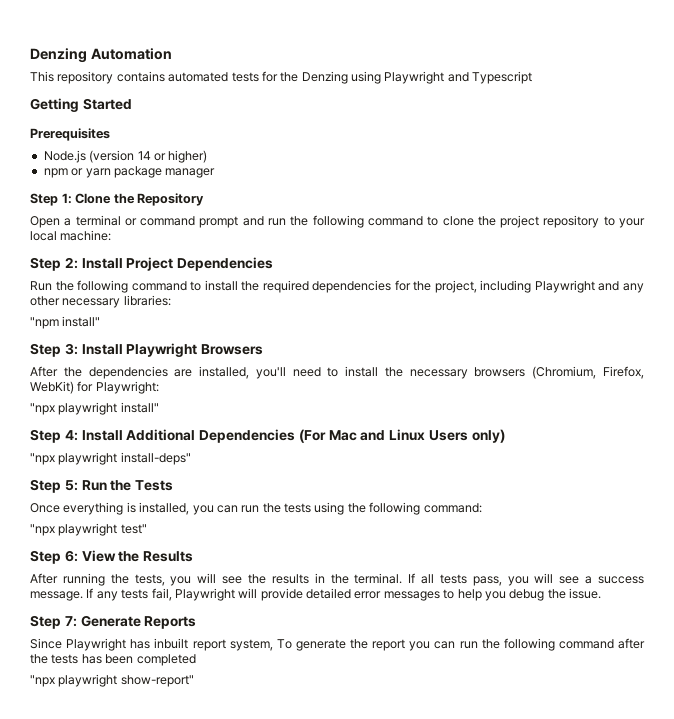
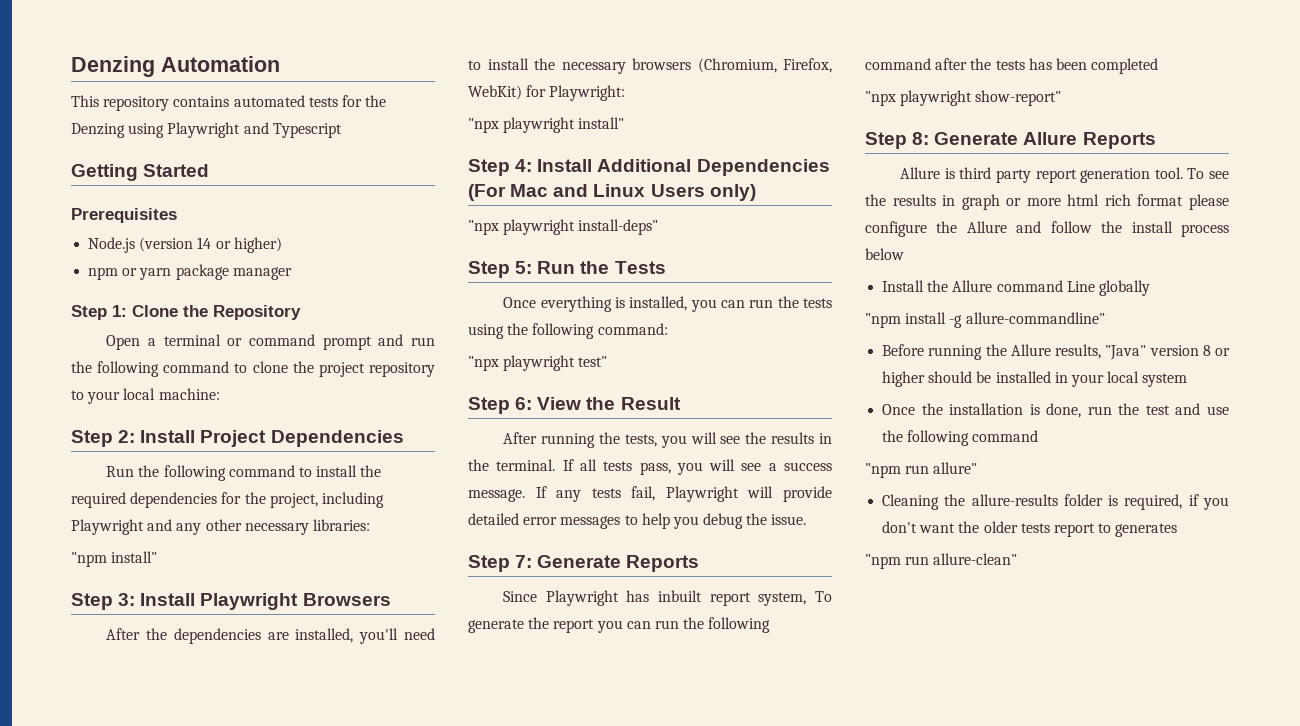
- Step 6: View the Results
+ Step 6: View the Result
+ Step 8: Generate Allure Reports
+ Allure is third party report generation tool. To see the results in graph or more html rich format please configure the Allure and follow the install process below
+ Install the Allure command Line globally
+ "npm install -g allure-commandline"
+ Before running the Allure results, "Java" version 8 or higher should be installed in your local system
+ Once the installation is done, run the test and use the following command
+ "npm run allure"
+ Cleaning the allure-results folder is required, if you don't want the older tests report to generates
+ "npm run allure-clean"

